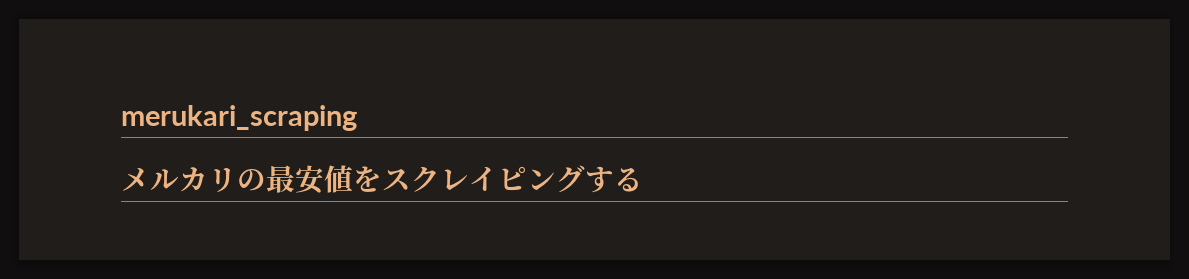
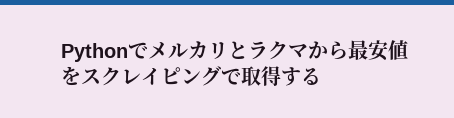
- merukari_scraping
- メルカリの最安値をスクレイピングする
+ Pythonでメルカリとラクマから最安値をスクレイピングで取得する

